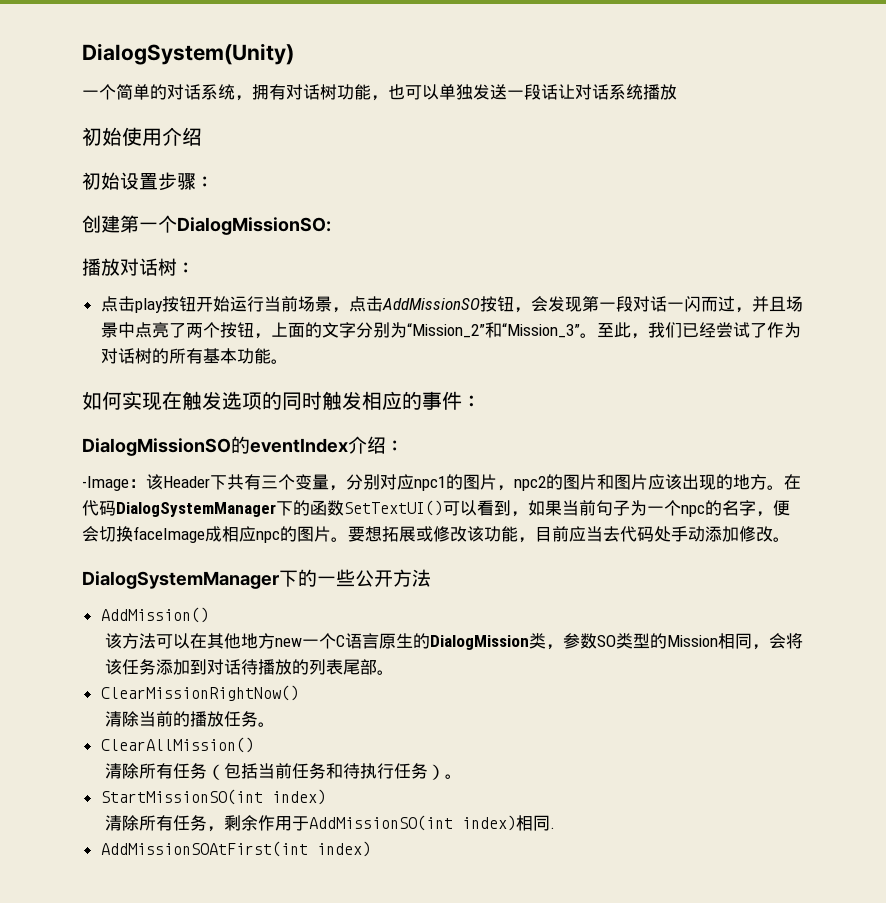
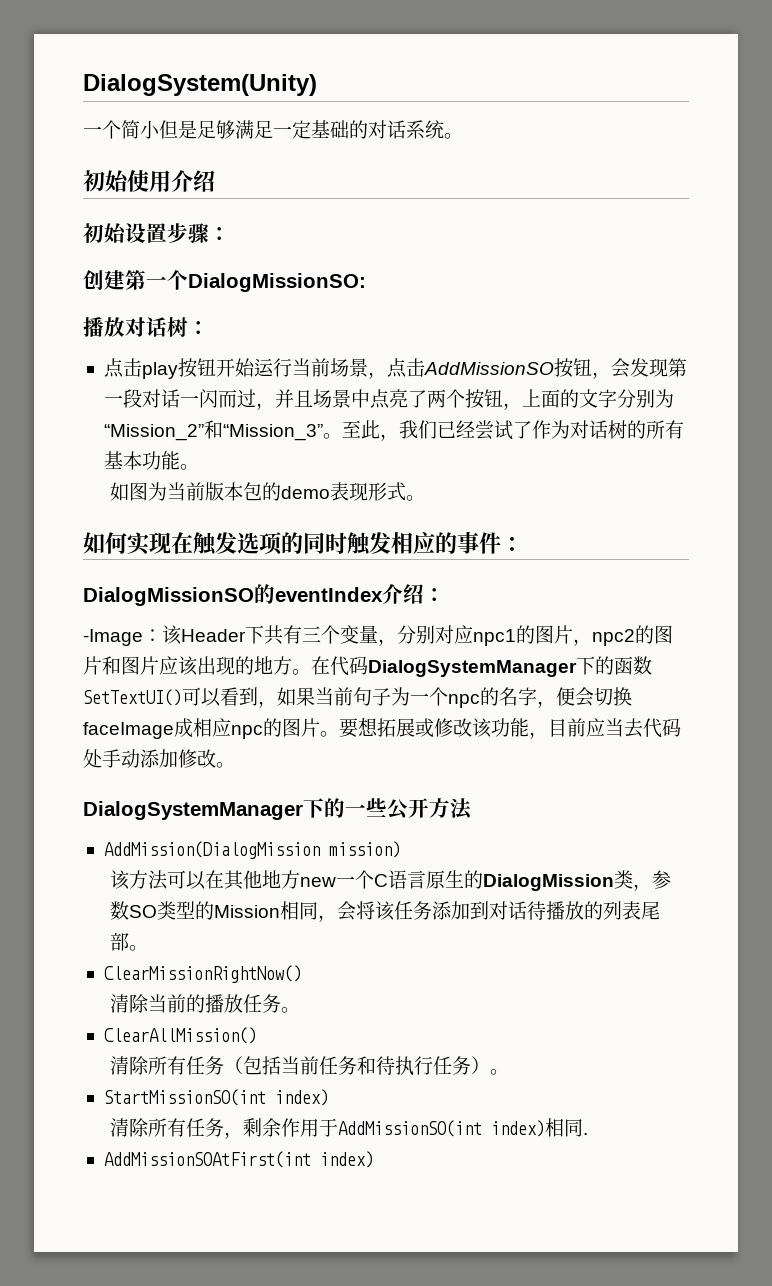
- 一个简单的对话系统，拥有对话树功能，也可以单独发送一段话让对话系统播放
+ 一个简小但是足够满足一定基础的对话系统。
+ 如图为当前版本包的demo表现形式。
- AddMission()
+ AddMission(DialogMission mission)

